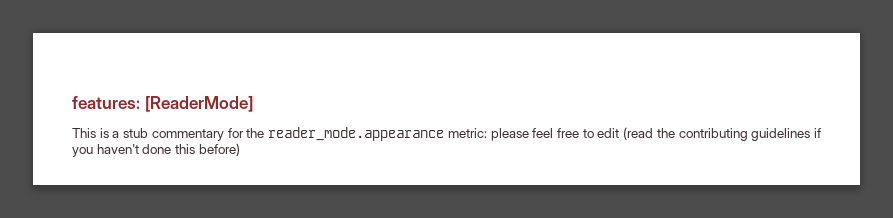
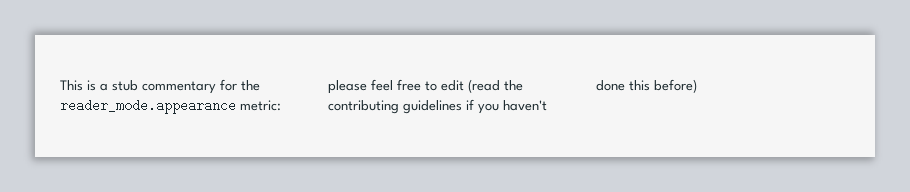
- features: [ReaderMode]

